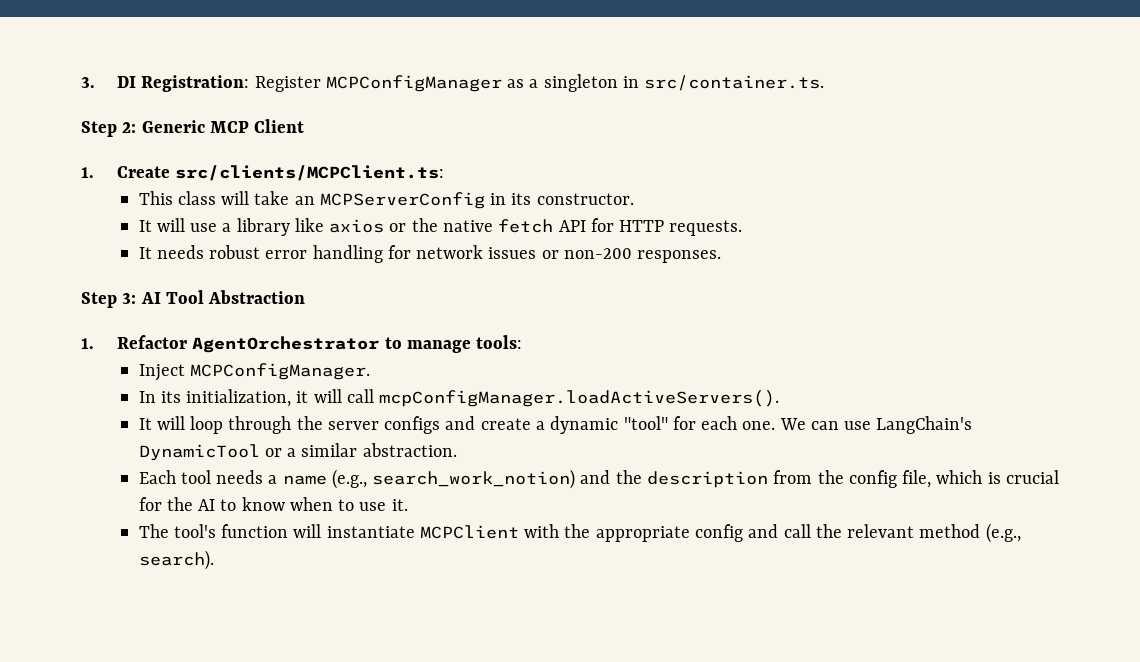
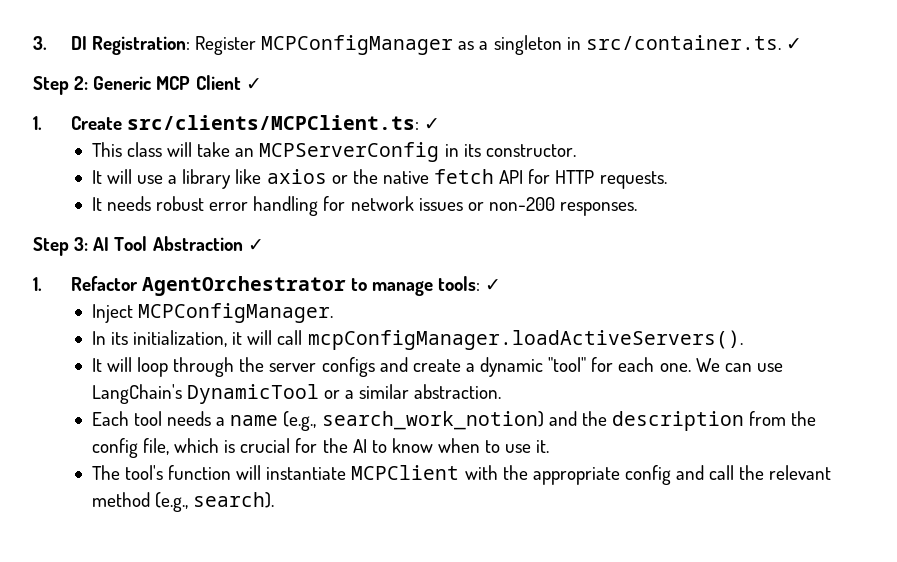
- 3. DI Registration: Register MCPConfigManager as a singleton in src/container.ts.
+ 3. DI Registration: Register MCPConfigManager as a singleton in src/container.ts. ✓
- Step 2: Generic MCP Client
+ Step 2: Generic MCP Client ✓
- 1. Create src/clients/MCPClient.ts:
+ 1. Create src/clients/MCPClient.ts: ✓
- Step 3: AI Tool Abstraction
+ Step 3: AI Tool Abstraction ✓
- 1. Refactor AgentOrchestrator to manage tools:
+ 1. Refactor AgentOrchestrator to manage tools: ✓

